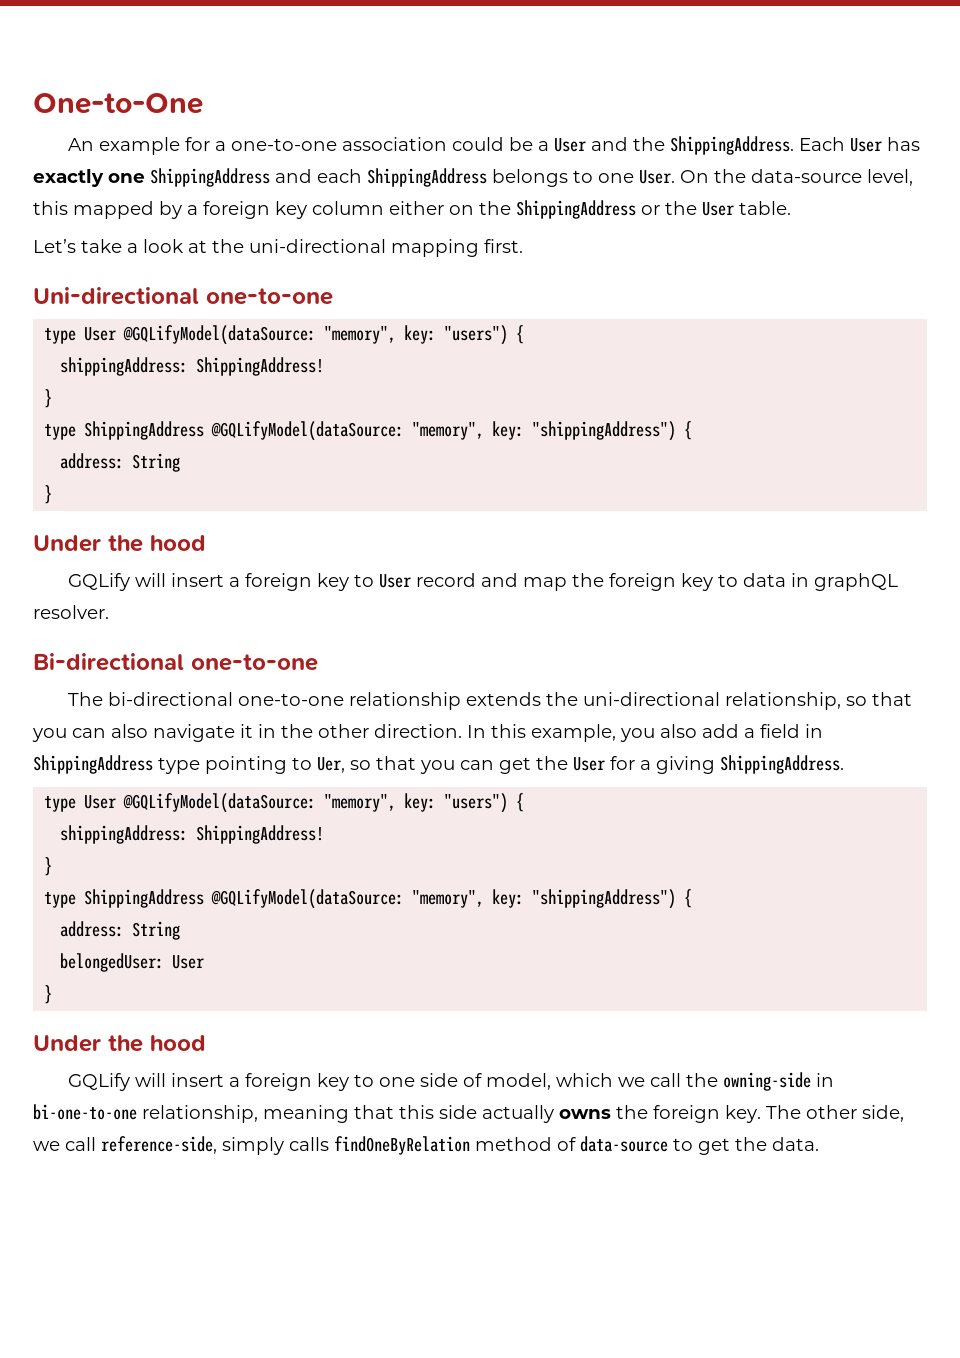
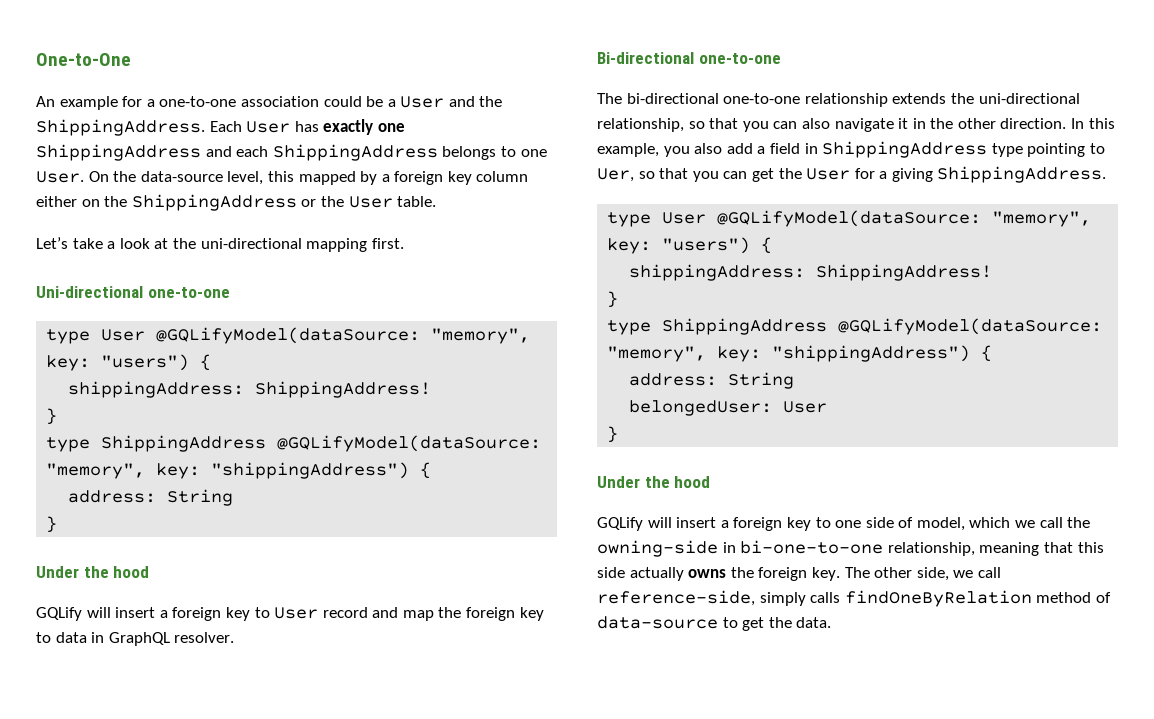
- GQLify will insert a foreign key to User record and map the foreign key to data in graphQL resolver.
+ GQLify will insert a foreign key to User record and map the foreign key to data in GraphQL resolver.

